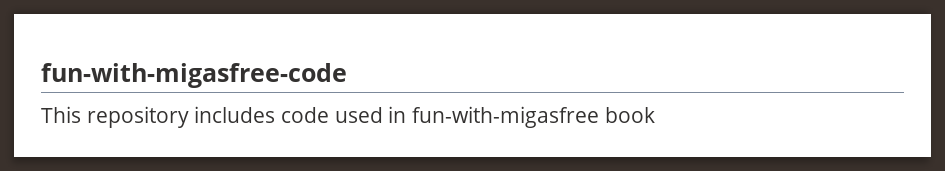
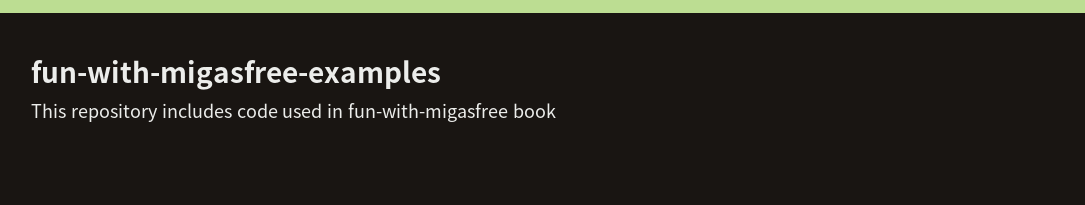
- fun-with-migasfree-code
+ fun-with-migasfree-examples

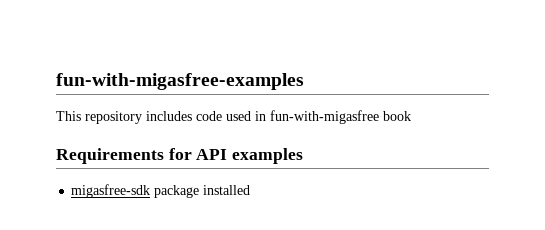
+ Requirements for API examples
+ migasfree-sdk package installed

